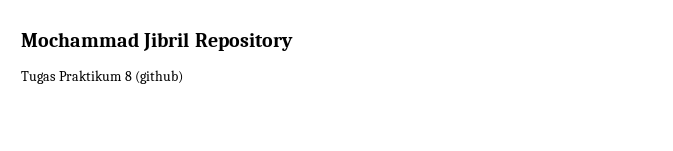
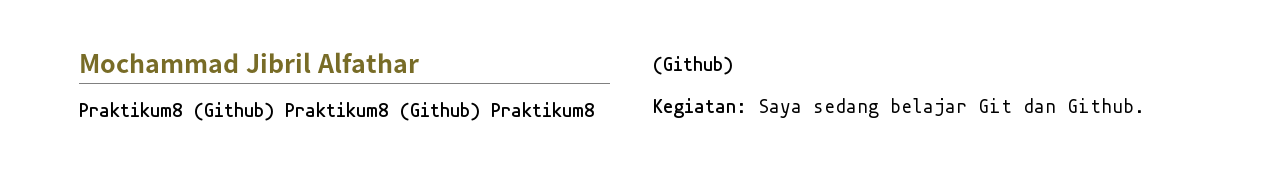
- Mochammad Jibril Repository
- Tugas Praktikum 8 (github)
+ Mochammad Jibril Alfathar
+ Praktikum8 (Github) Praktikum8 (Github) Praktikum8 (Github)
+ Kegiatan: Saya sedang belajar Git dan Github.

